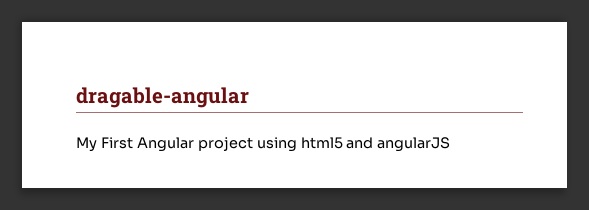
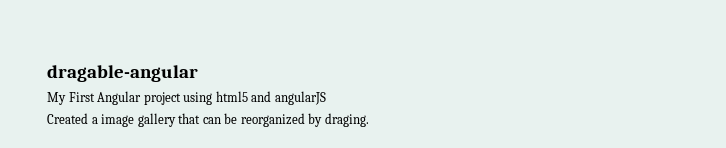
+ Created a image gallery that can be reorganized by draging.

